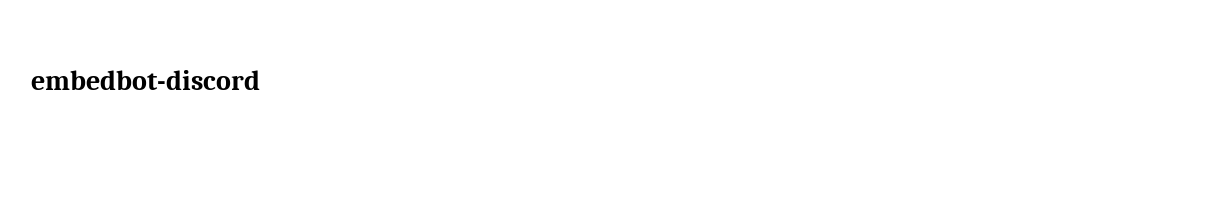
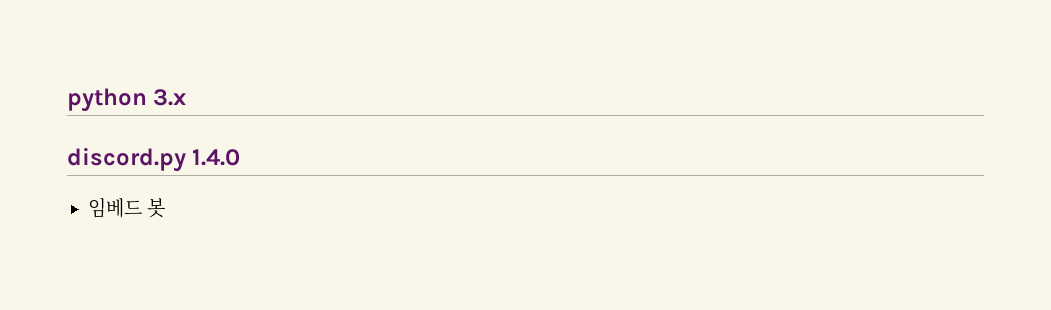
- embedbot-discord
+ python 3.x
+ discord.py 1.4.0
+ 임베드 봇

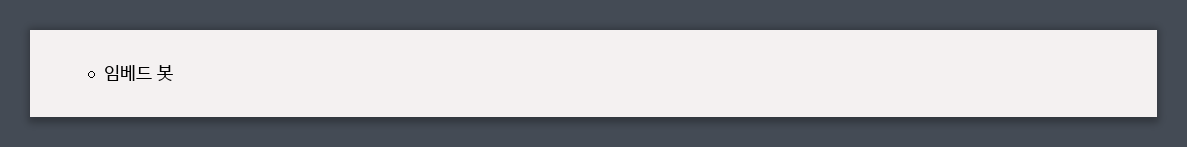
- python 3.x
- discord.py 1.4.0

